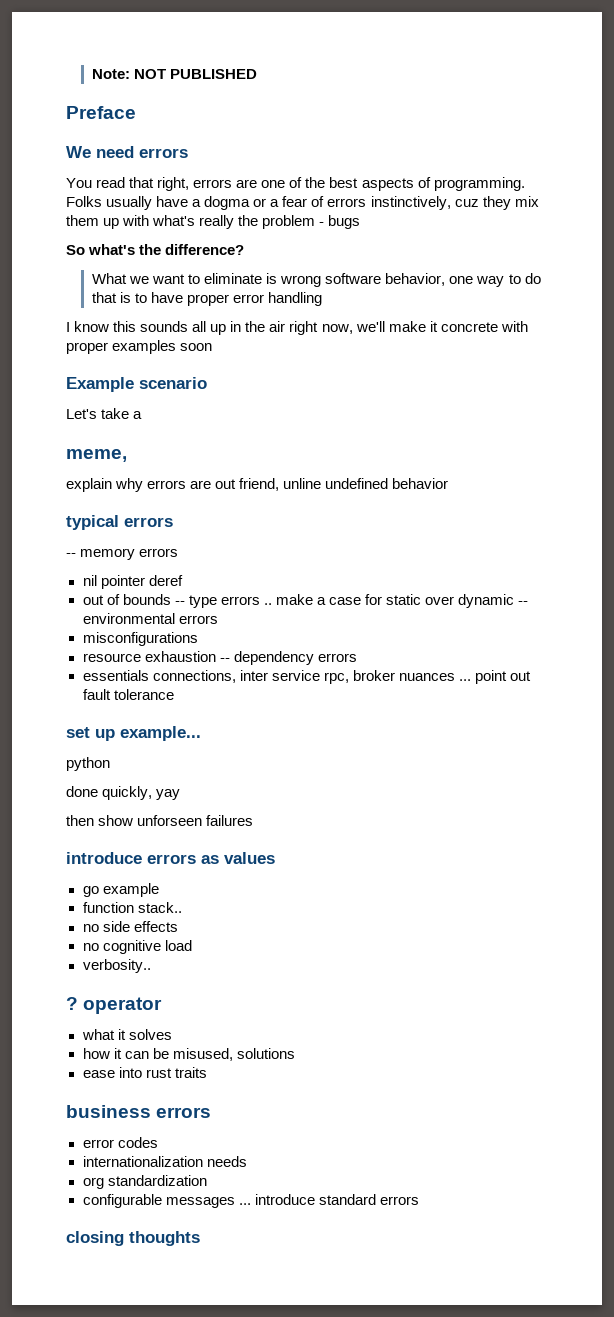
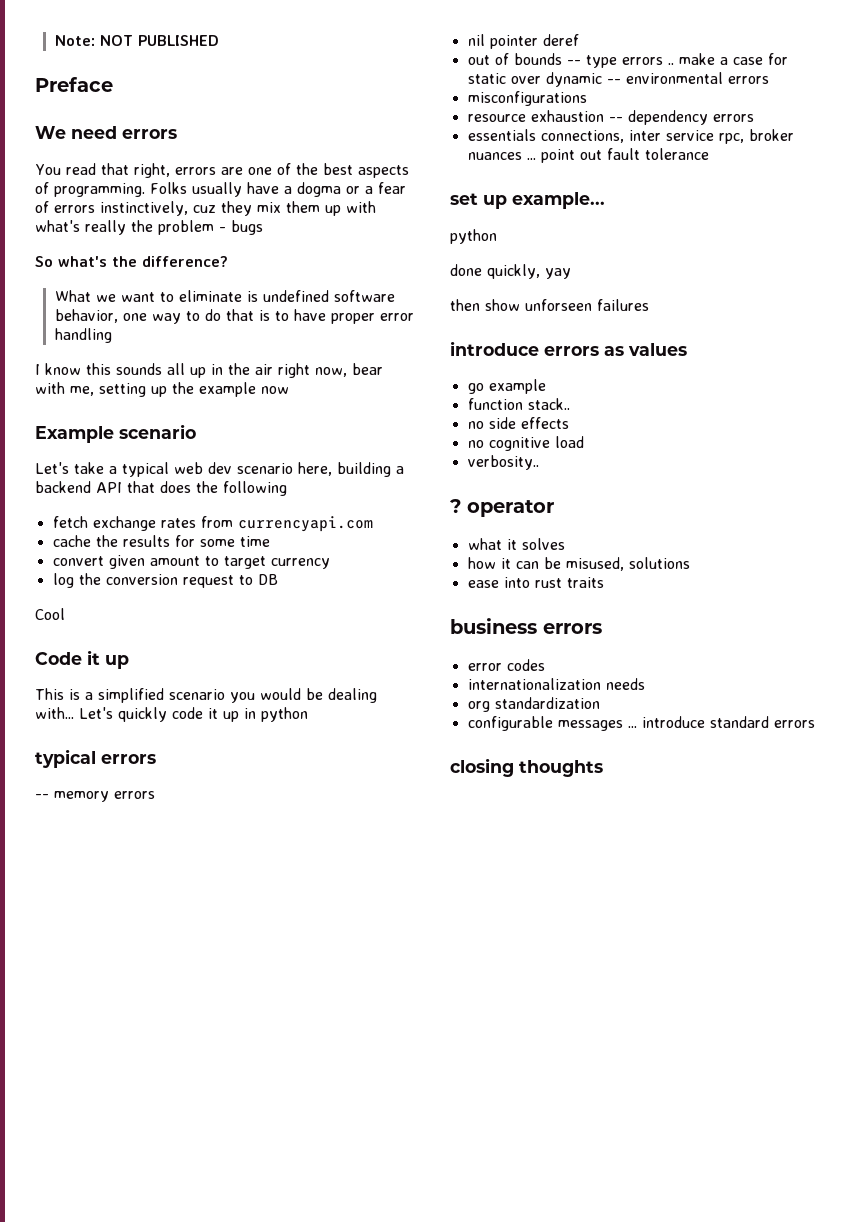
- What we want to eliminate is wrong software behavior, one way to do that is to have proper error handling
+ What we want to eliminate is undefined software behavior, one way to do that is to have proper error handling
- I know this sounds all up in the air right now, we'll make it concrete with proper examples soon
+ I know this sounds all up in the air right now, bear with me, setting up the example now
- Let's take a
- meme,
- explain why errors are out friend, unline undefined behavior
+ Let's take a typical web dev scenario here, building a backend API that does the following
+ fetch exchange rates from currencyapi.com
+ cache the results for some time
+ convert given amount to target currency
+ log the conversion request to DB
+ Cool
+ Code it up
+ This is a simplified scenario you would be dealing with... Let's quickly code it up in python

